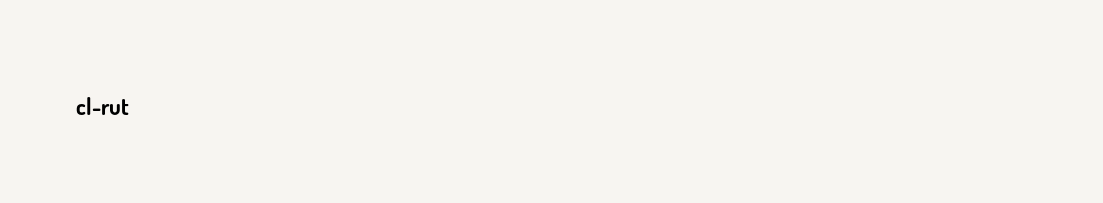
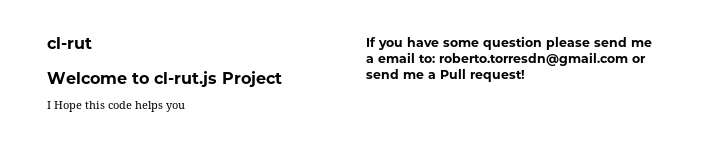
+ Welcome to cl-rut.js Project
+ I Hope this code helps you
+ If you have some question please send me a email to: roberto.torresdn@gmail.com or send me a Pull request!

